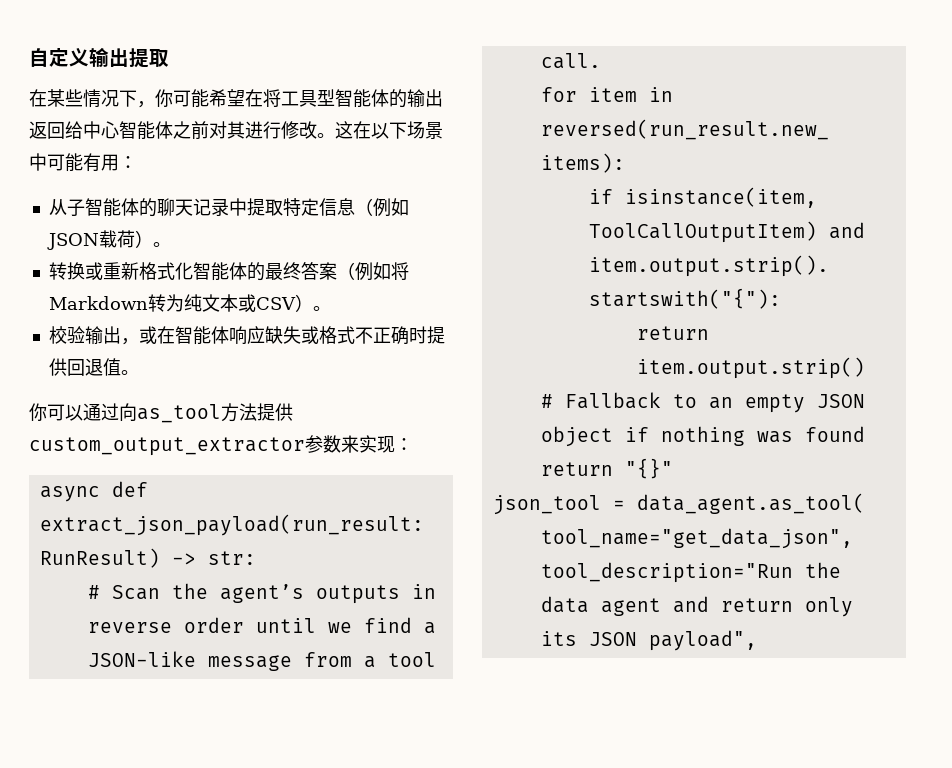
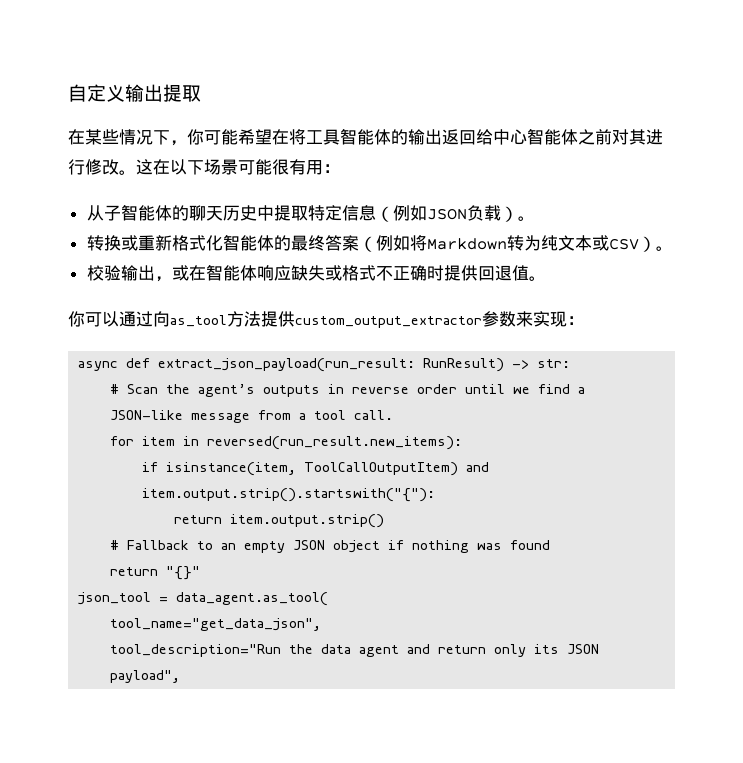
- 在某些情况下，你可能希望在将工具型智能体的输出返回给中心智能体之前对其进行修改。
+ 在某些情况下，你可能希望在将工具智能体的输出返回给中心智能体之前对其进行修改。
- 这在以下场景中可能有用：
+ 这在以下场景可能很有用：
- 从子智能体的聊天记录中提取特定信息（例如JSON载荷）。
+ 从子智能体的聊天历史中提取特定信息（例如JSON负载）。

